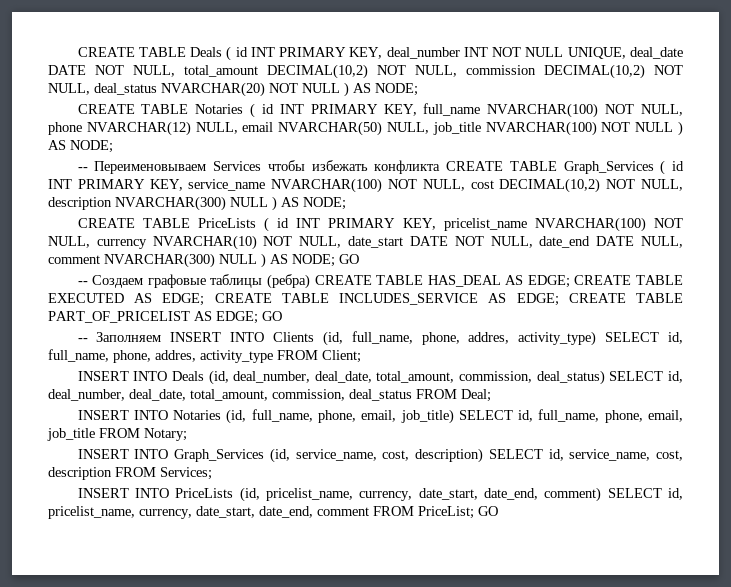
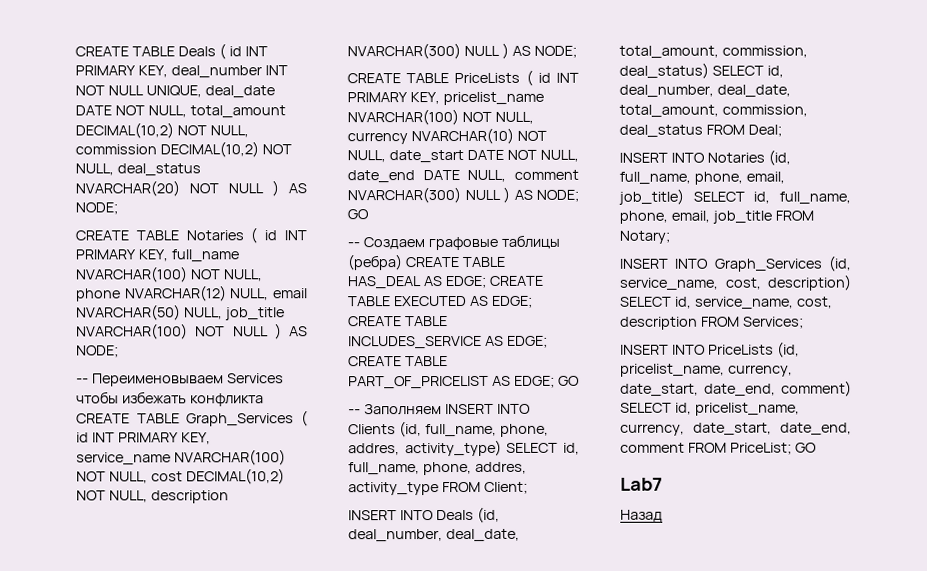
+ Lab7
+ Назад

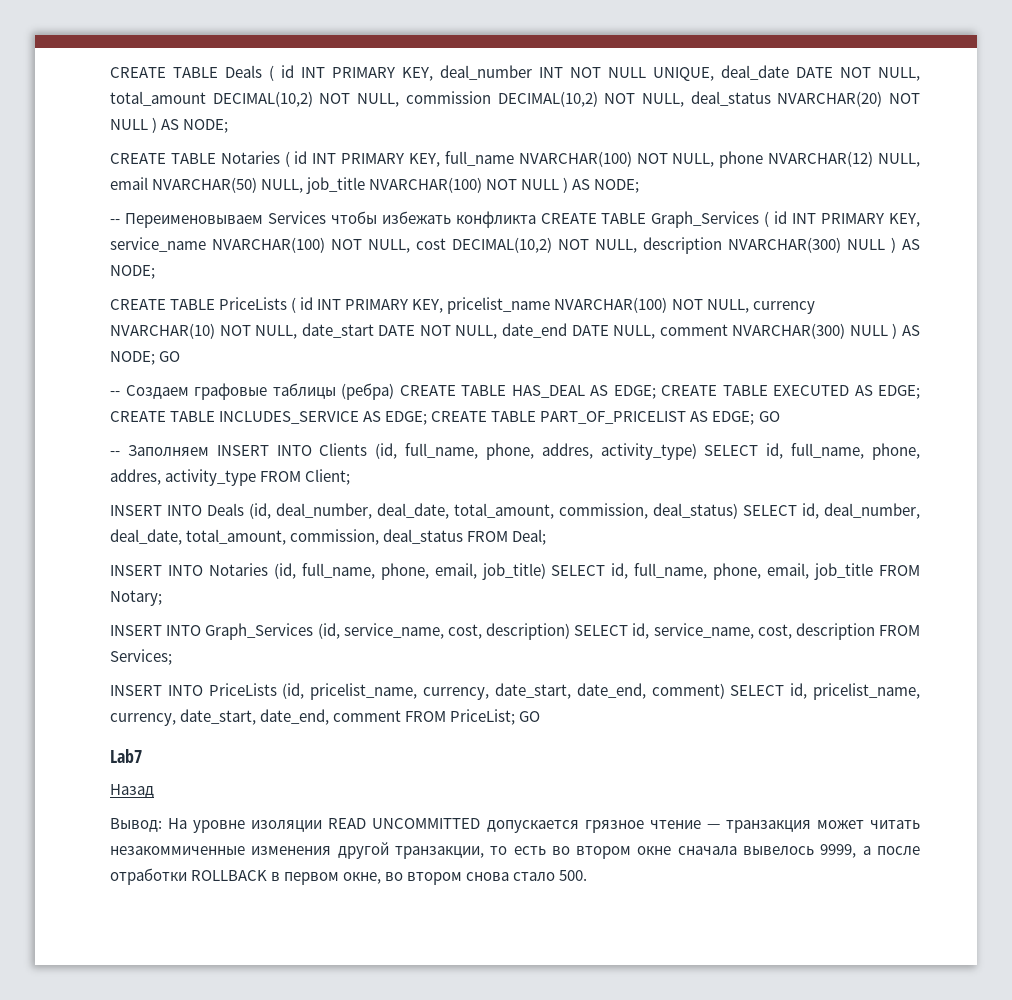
+ Вывод: На уровне изоляции READ UNCOMMITTED допускается грязное чтение — транзакция может читать незакоммиченные изменения другой транзакции, то есть во втором окне сначала вывелось 9999, а после отработки ROLLBACK в первом окне, во втором снова стало 500.

